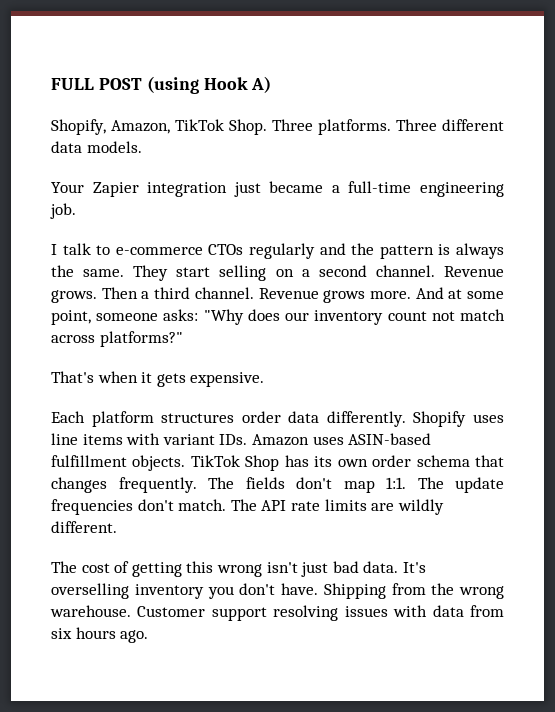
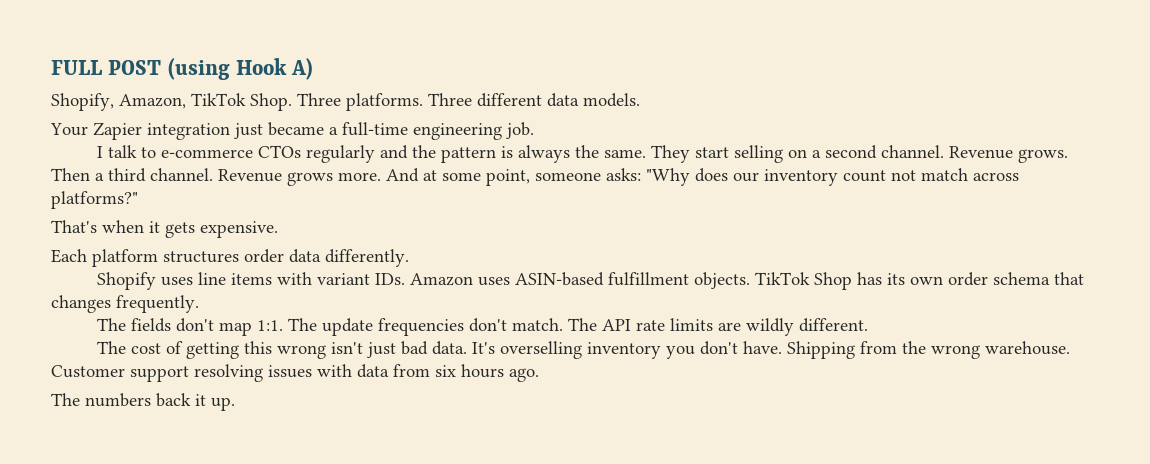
- Each platform structures order data differently. Shopify uses line items with variant IDs. Amazon uses ASIN-based fulfillment objects.
+ Each platform structures order data differently.
+ Shopify uses line items with variant IDs. Amazon uses ASIN-based fulfillment objects.
- TikTok Shop has its own order schema that changes frequently. The fields don't map 1:1.
+ TikTok Shop has its own order schema that changes frequently.
+ The fields don't map 1:1.
+ The numbers back it up.

